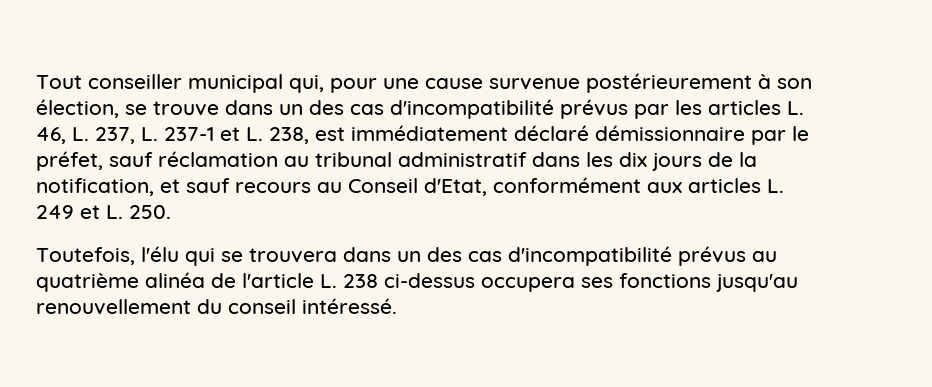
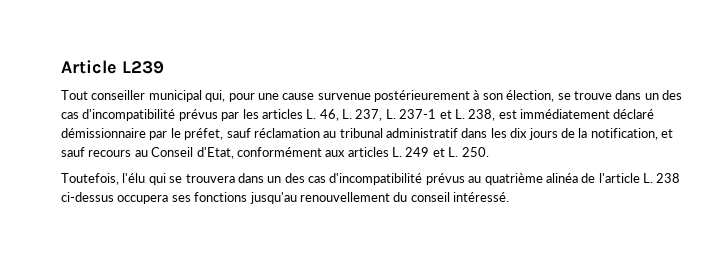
+ Article L239

